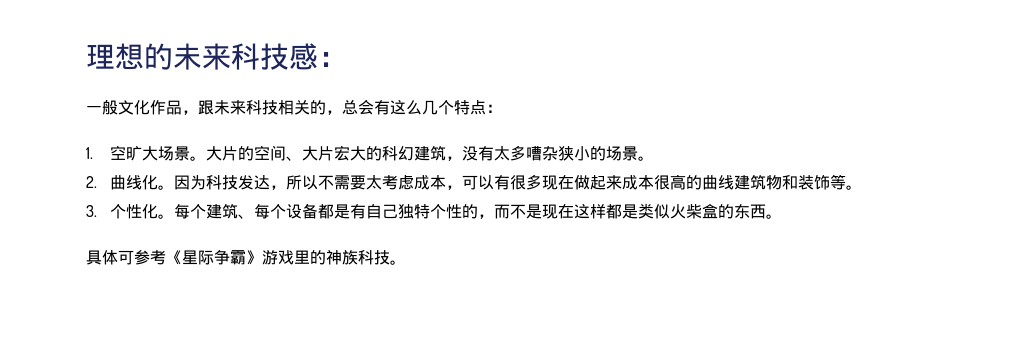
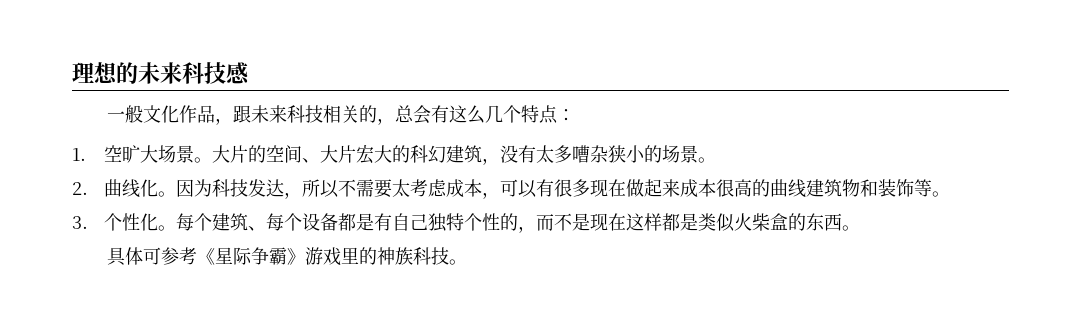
- 理想的未来科技感：
+ 理想的未来科技感

